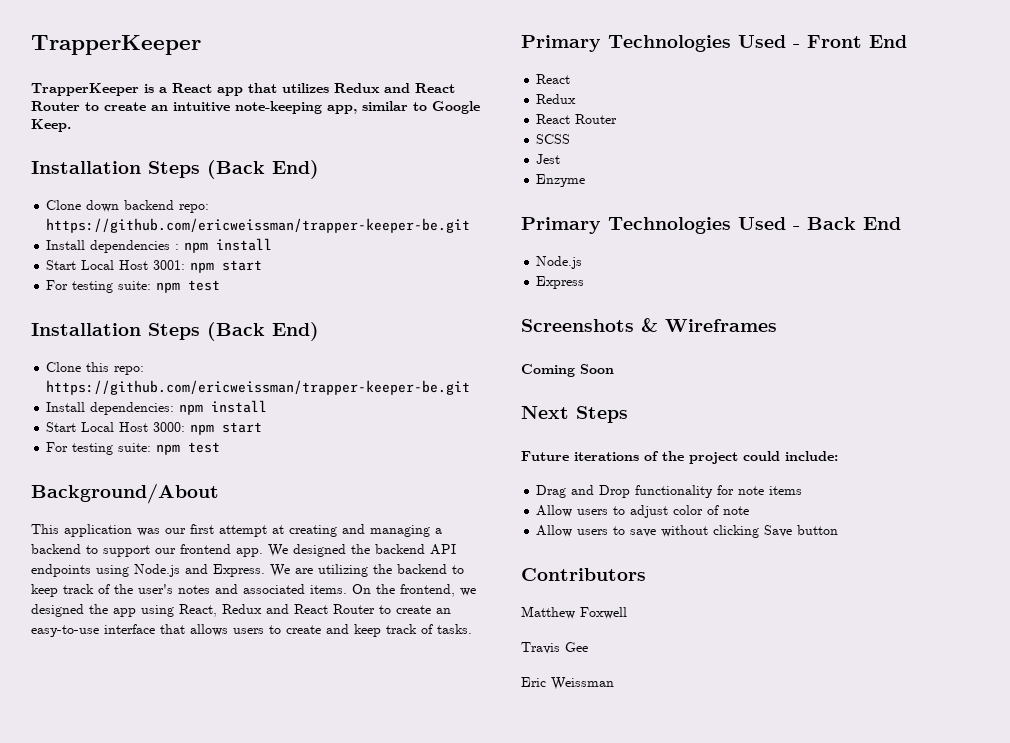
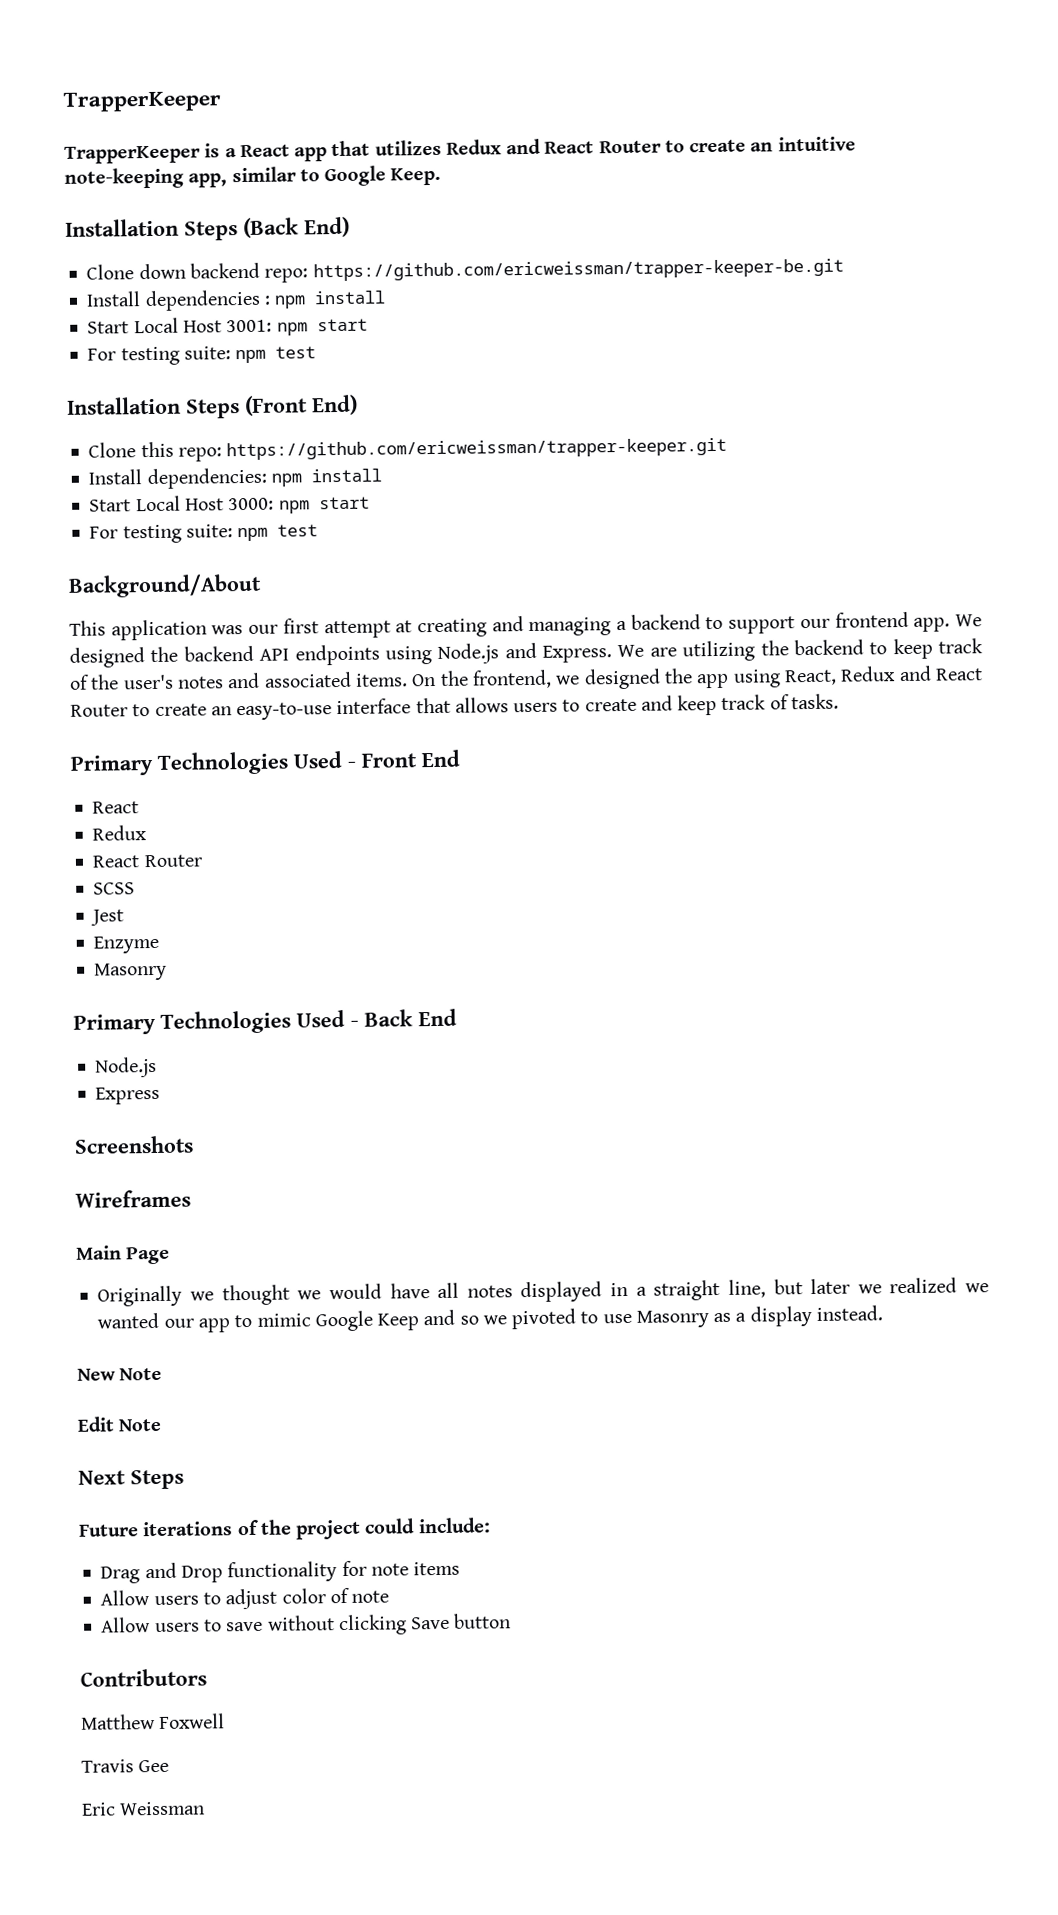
  Start Local Host 3001: npm start
  For testing suite: npm test
- Installation Steps (Back End)
+ Installation Steps (Front End)
- Clone this repo: https://github.com/ericweissman/trapper-keeper-be.git
+ Clone this repo: https://github.com/ericweissman/trapper-keeper.git
  Enzyme
+ Masonry
- Screenshots & Wireframes
+ Screenshots
+ Wireframes
- Coming Soon
+ Main Page
+ Originally we thought we would have all notes displayed in a straight line, but later we realized we wanted our app to mimic Google Keep and so we pivoted to use Masonry as a display instead.
+ New Note
+ Edit Note

